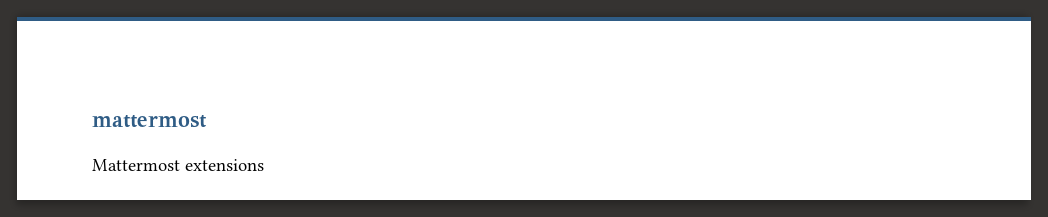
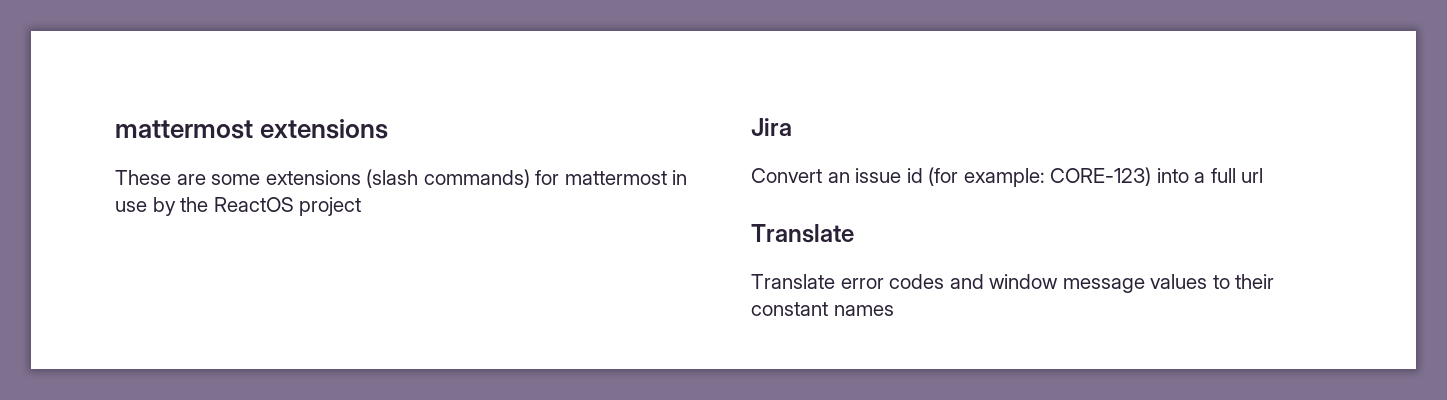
- mattermost
- Mattermost extensions
+ mattermost extensions
+ These are some extensions (slash commands) for mattermost in use by the ReactOS project
+ Jira
+ Convert an issue id (for example: CORE-123) into a full url
+ Translate
+ Translate error codes and window message values to their constant names

